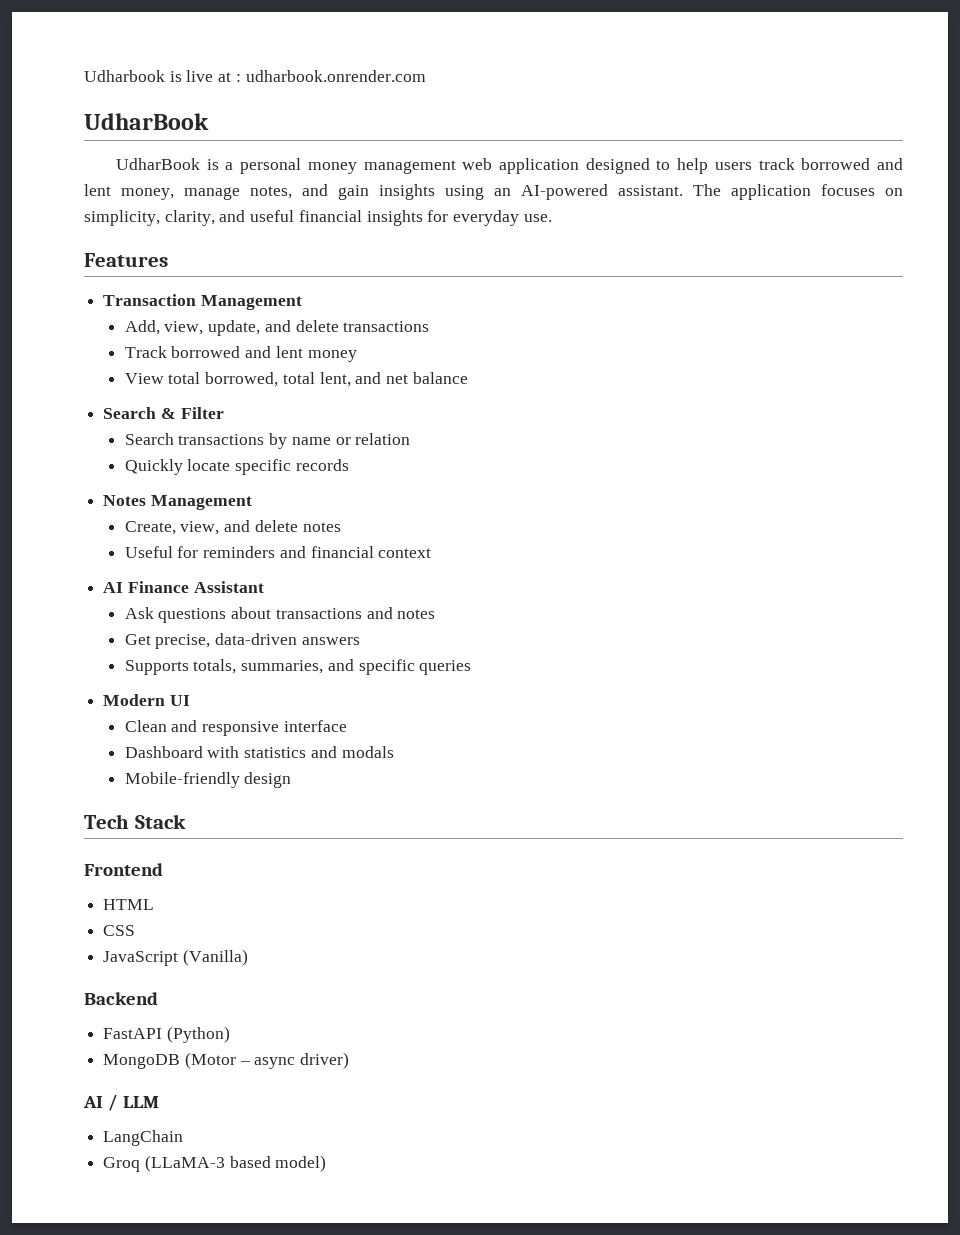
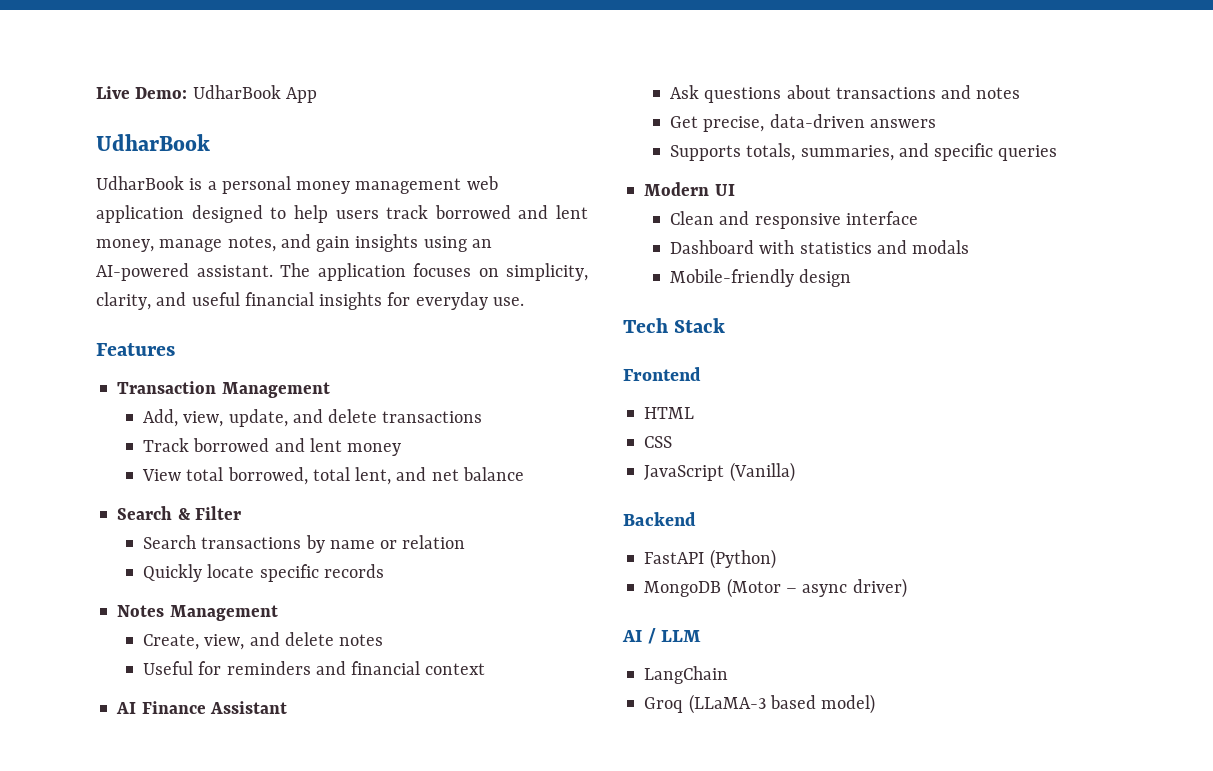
- Udharbook is live at : udharbook.onrender.com
+ Live Demo: UdharBook App

